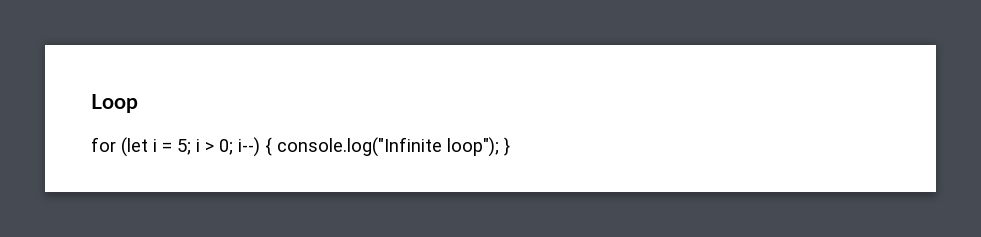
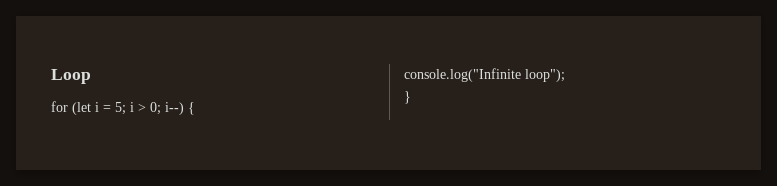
- for (let i = 5; i > 0; i--) { console.log("Infinite loop"); }
+ for (let i = 5; i > 0; i--) {
+ console.log("Infinite loop");
+ }

